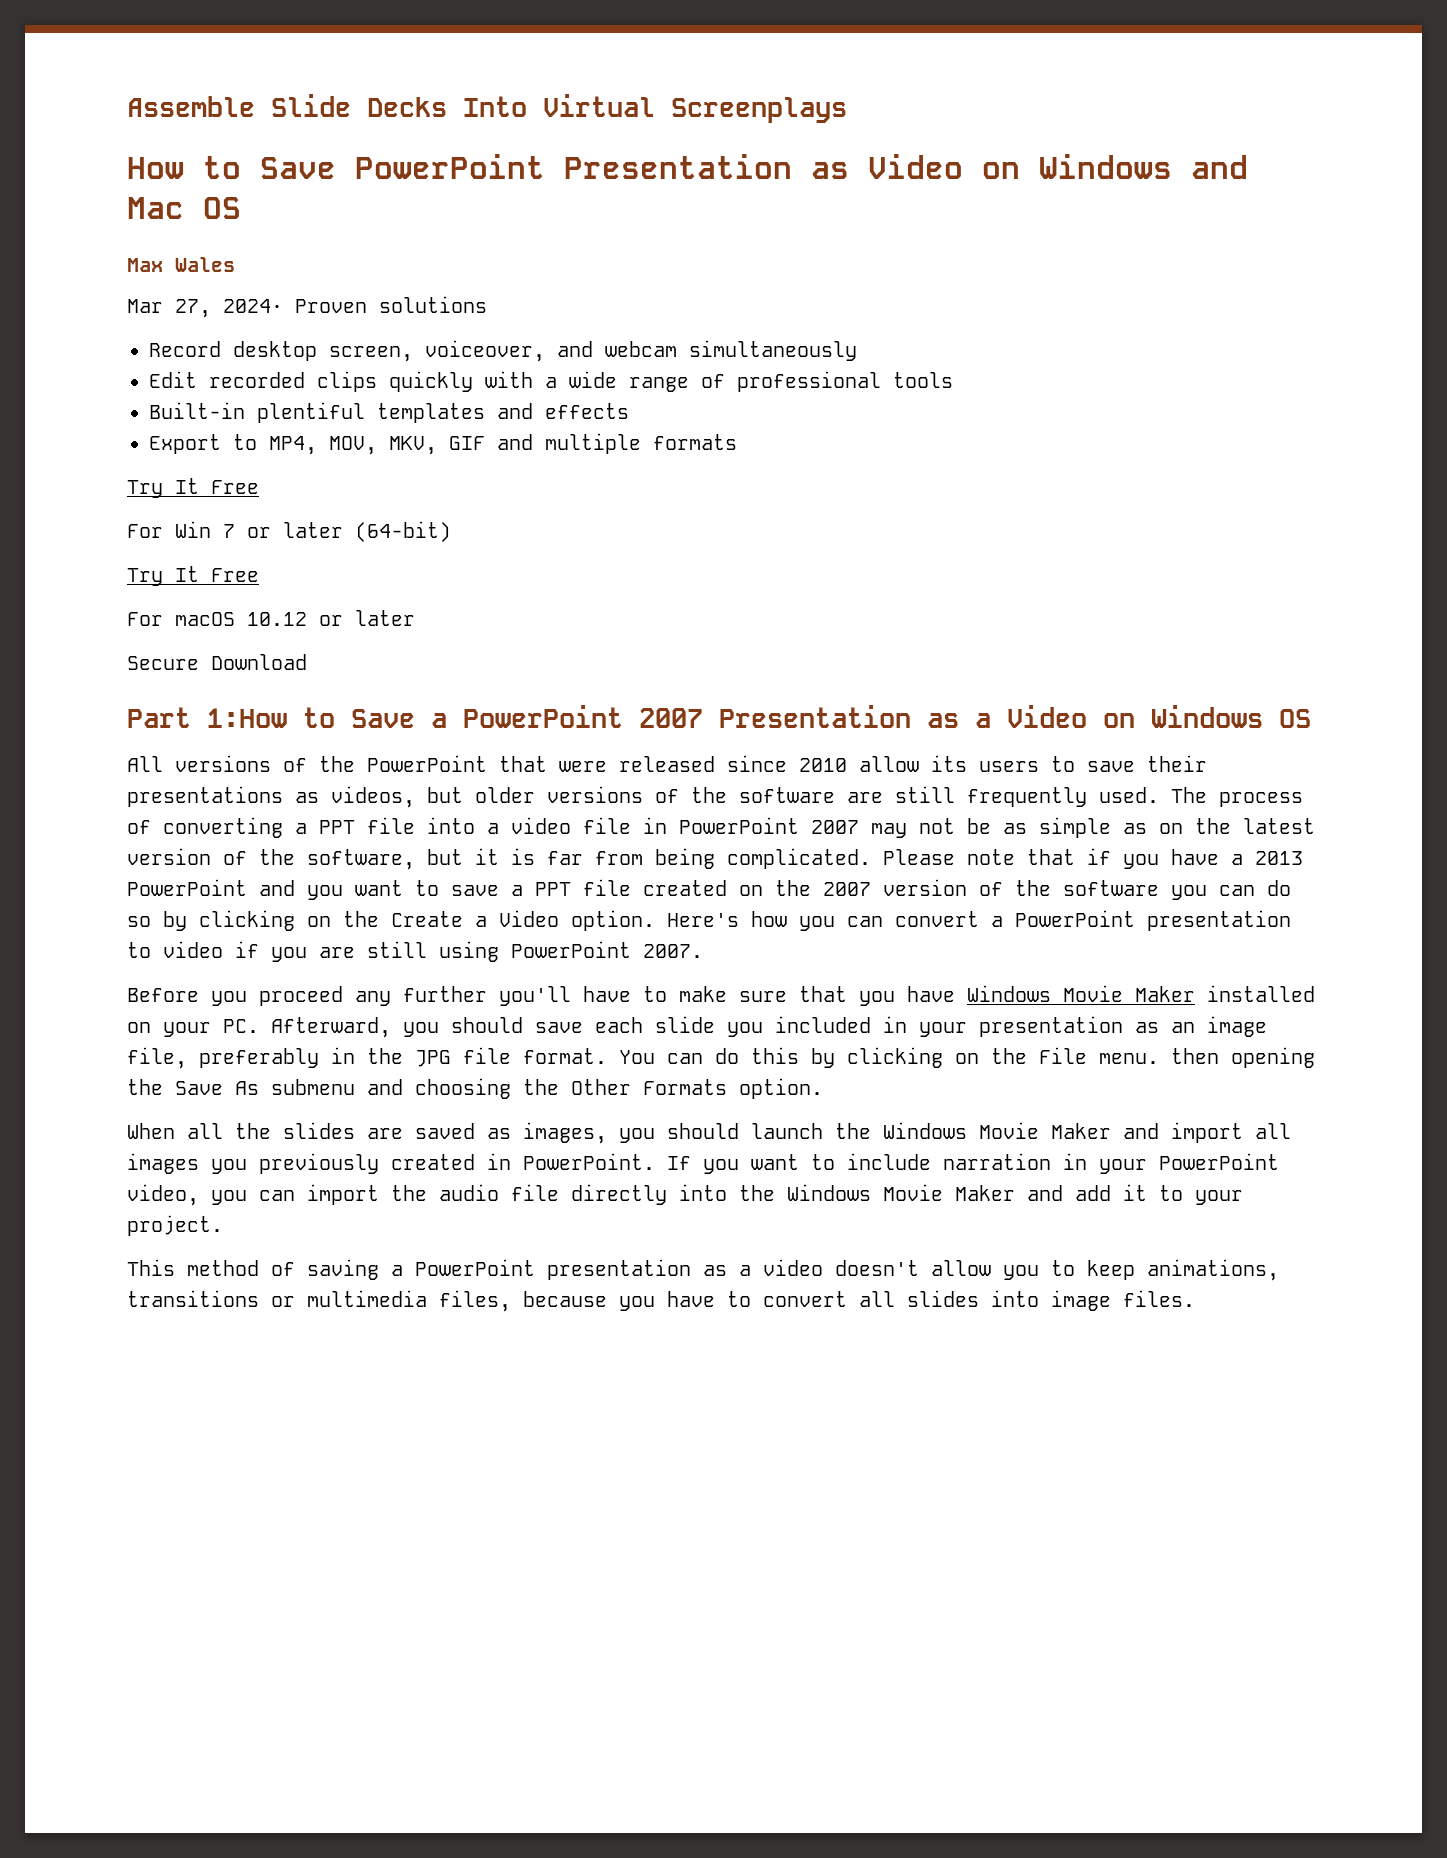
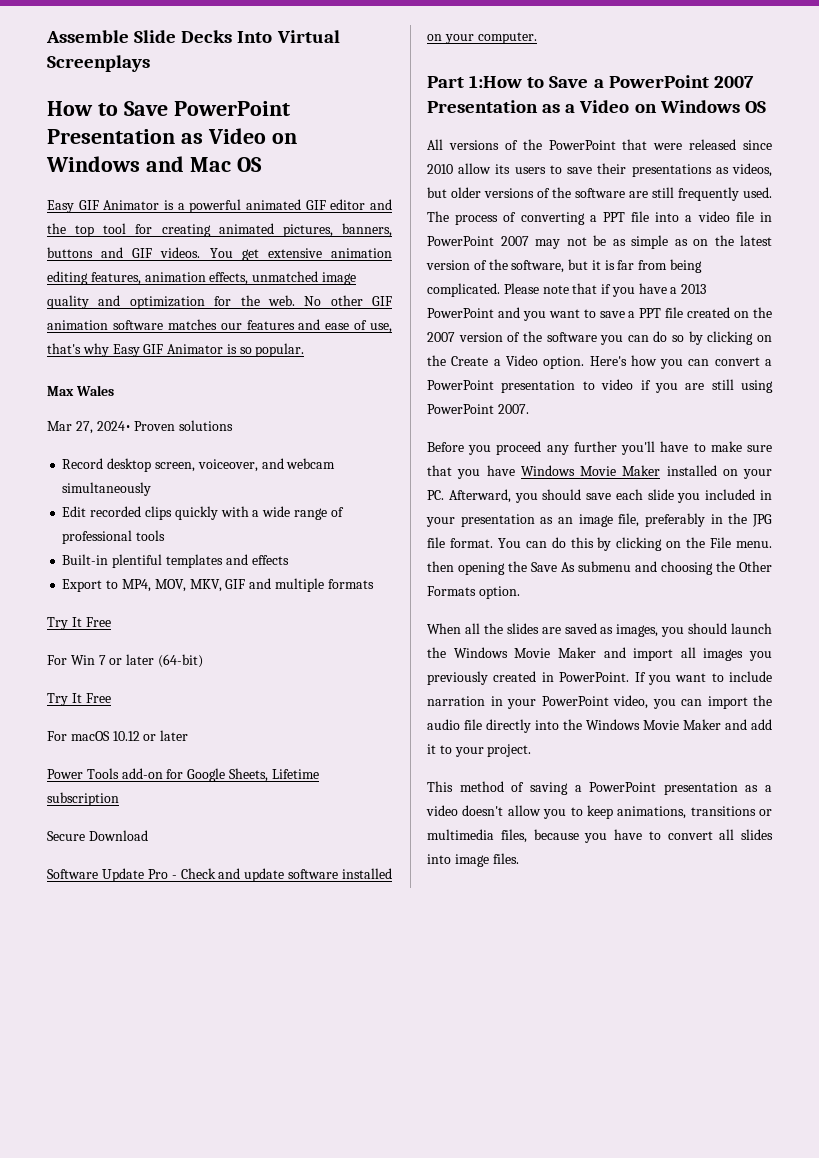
+ Easy GIF Animator is a powerful animated GIF editor and the top tool for creating animated pictures, banners, buttons and GIF videos. You get extensive animation editing features, animation effects, unmatched image quality and optimization for the web. No other GIF animation software matches our features and ease of use, that's why Easy GIF Animator is so popular.
+ Power Tools add-on for Google Sheets, Lifetime subscription
  Secure Download
+ Software Update Pro - Check and update software installed on your computer.

